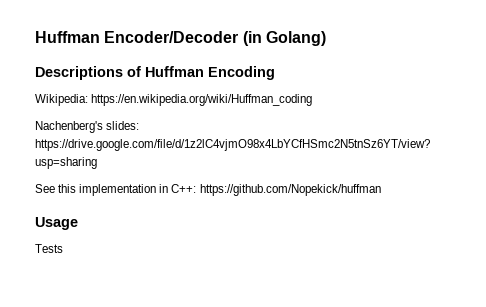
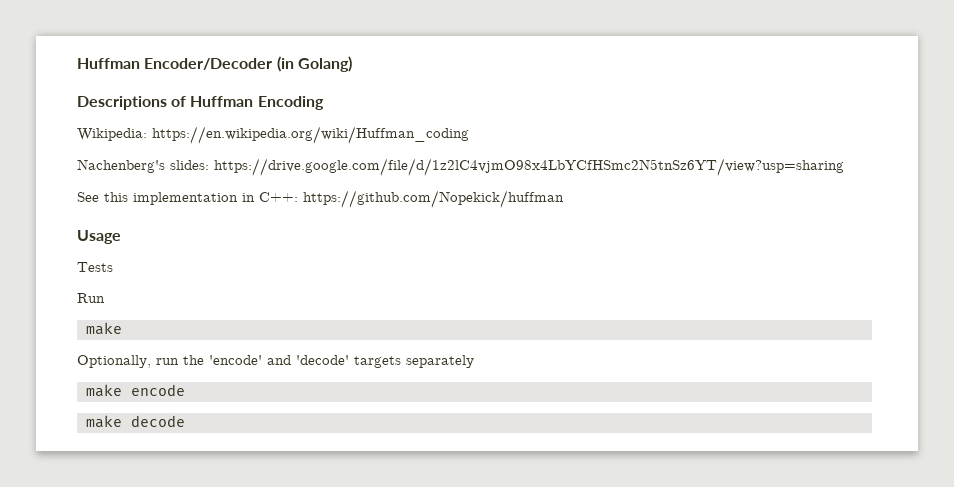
+ Run
+ make
+ Optionally, run the 'encode' and 'decode' targets separately
+ make encode
+ make decode

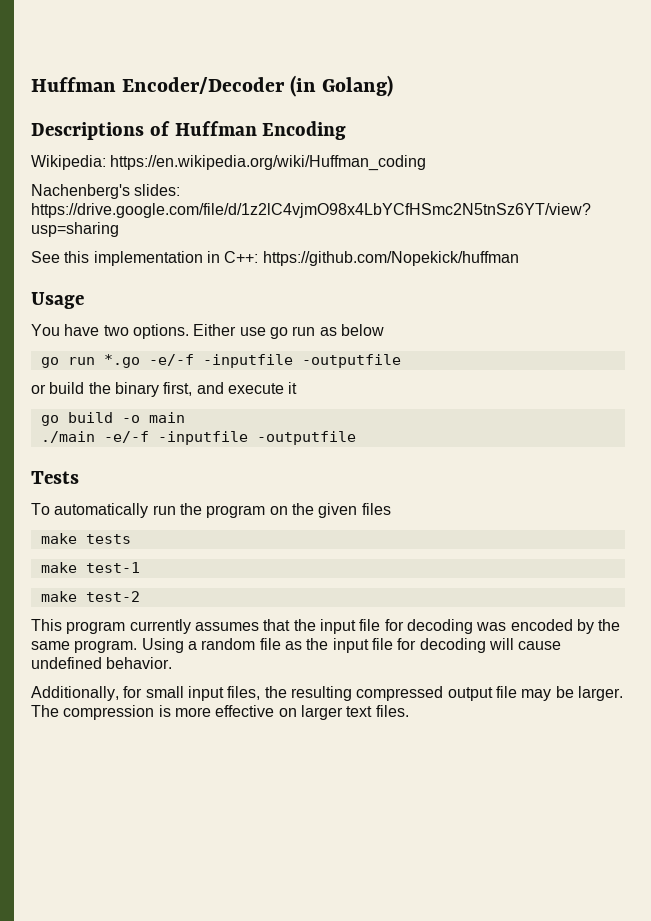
+ You have two options. Either use go run as below
+ go run *.go -e/-f -inputfile -outputfile
+ or build the binary first, and execute it
+ go build -o main
+ ./main -e/-f -inputfile -outputfile
  Tests
- Run
- make
- Optionally, run the 'encode' and 'decode' targets separately
- make encode
- make decode
+ To automatically run the program on the given files
+ make tests
+ make test-1
+ make test-2
+ This program currently assumes that the input file for decoding was encoded by the same program. Using a random file as the input file for decoding will cause undefined behavior.
+ Additionally, for small input files, the resulting compressed output file may be larger. The compression is more effective on larger text files.

